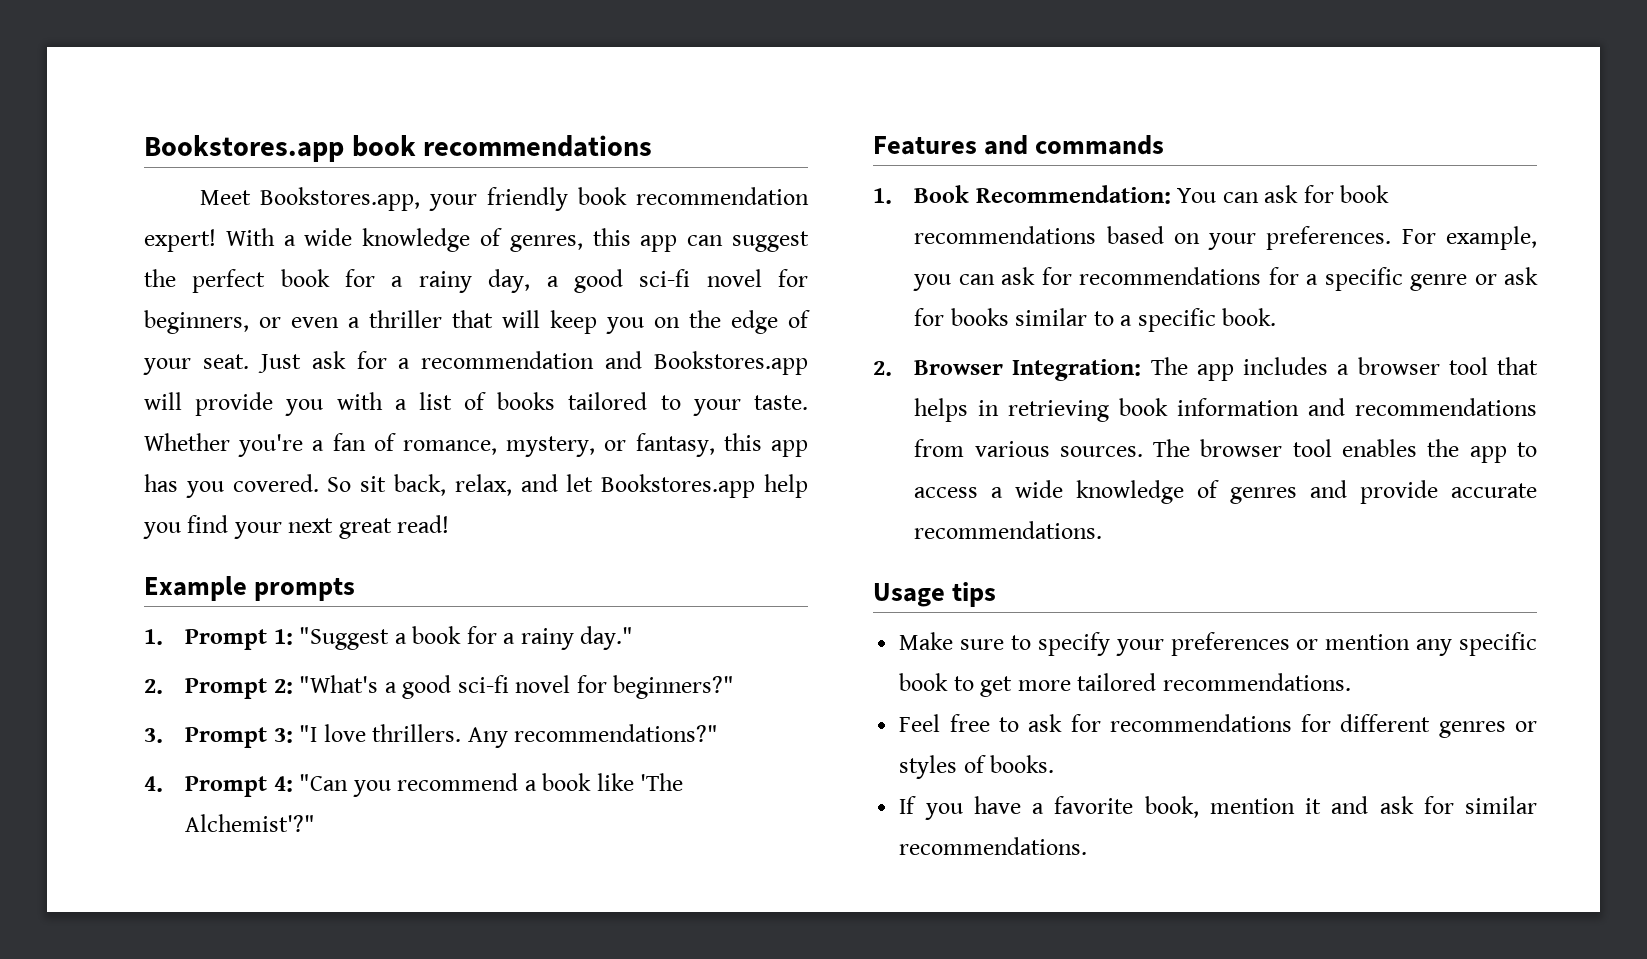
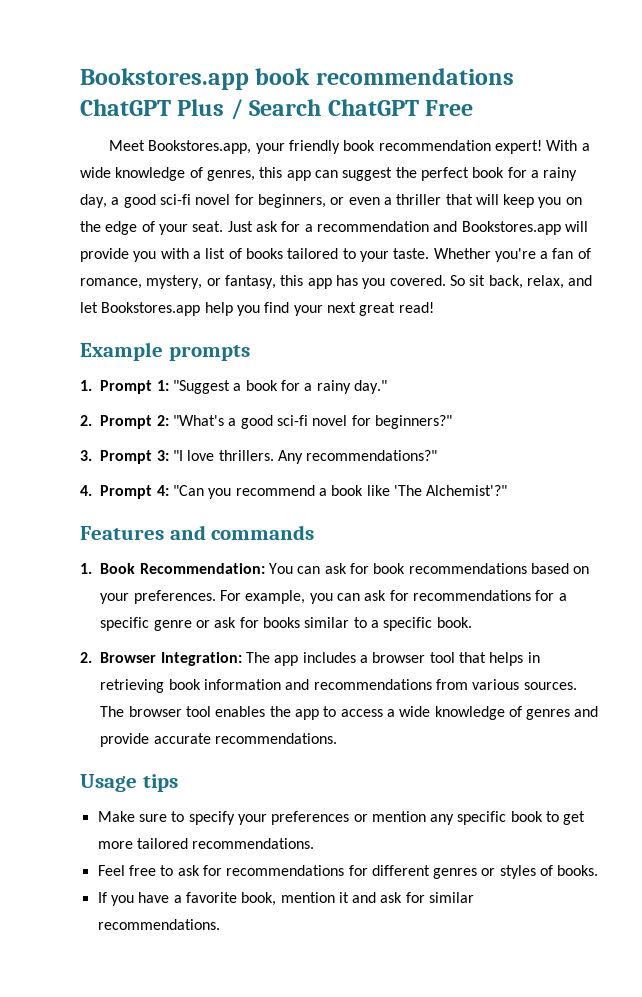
- Bookstores.app book recommendations
+ Bookstores.app book recommendations ChatGPT Plus / Search ChatGPT Free

